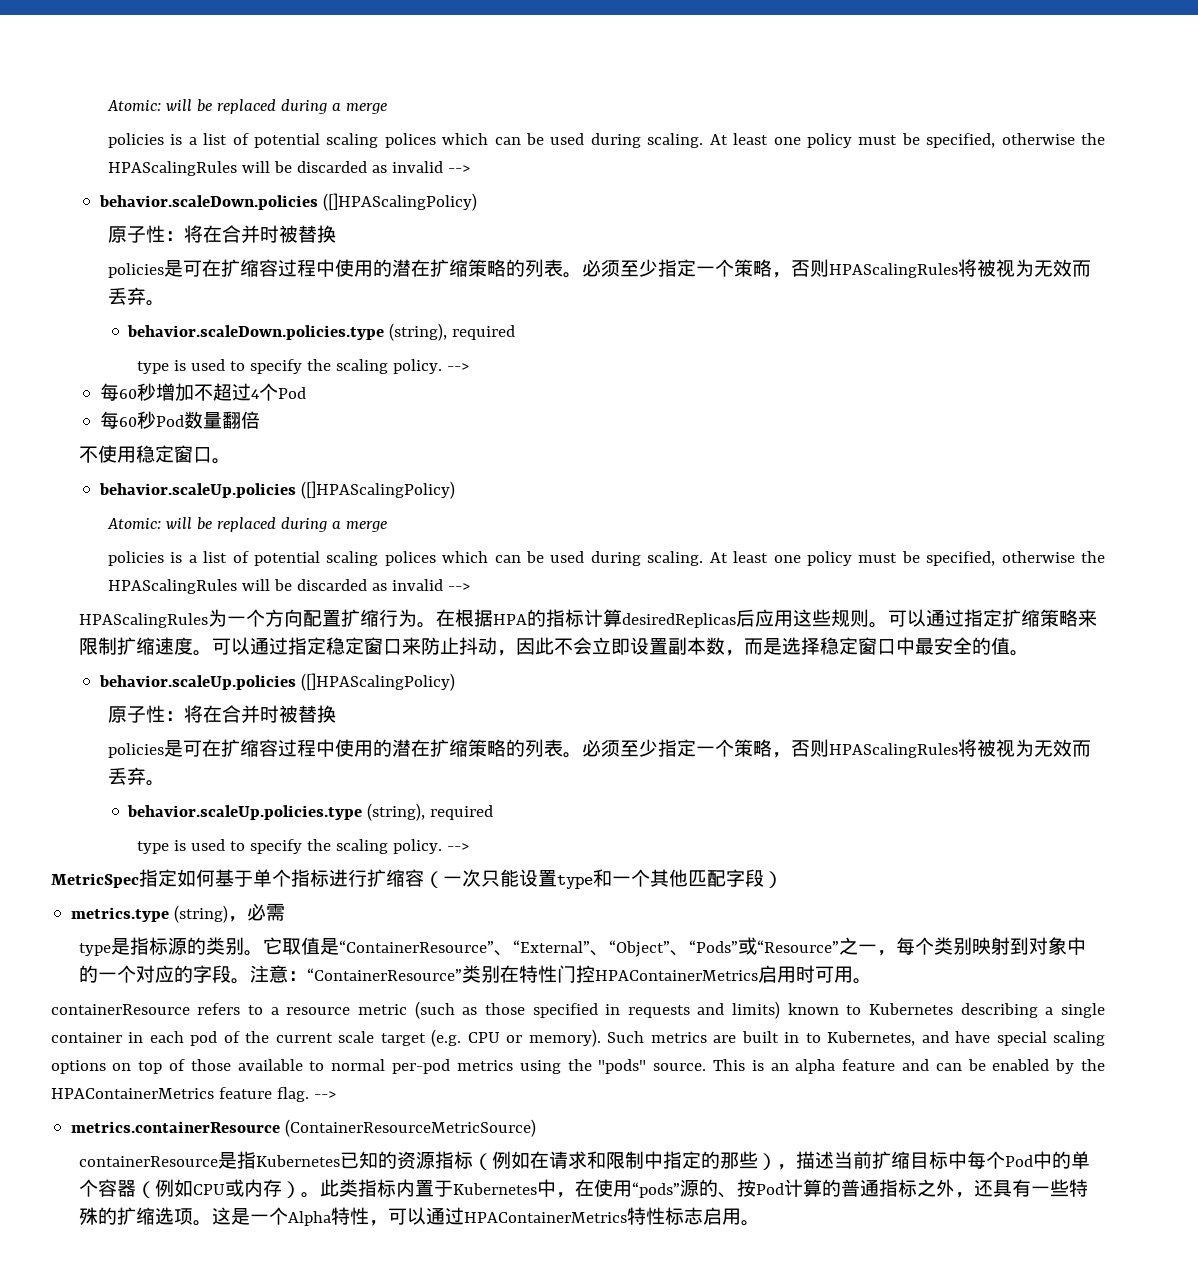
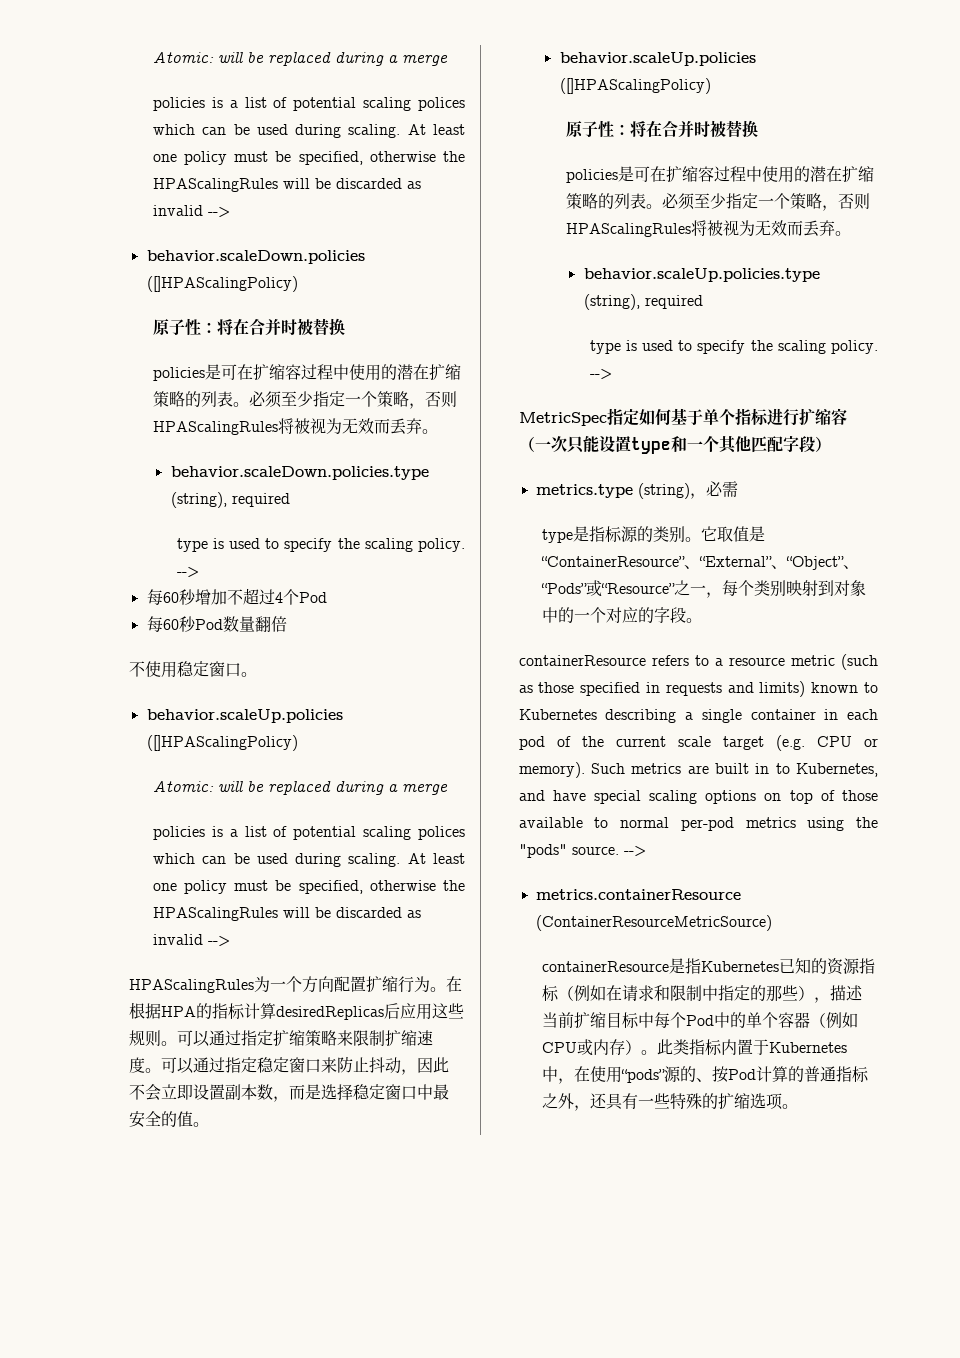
- 注意：“ContainerResource”类别在特性门控HPAContainerMetrics启用时可用。
- This is an alpha feature and can be enabled by the HPAContainerMetrics feature flag.
- 这是一个Alpha特性，可以通过HPAContainerMetrics特性标志启用。

